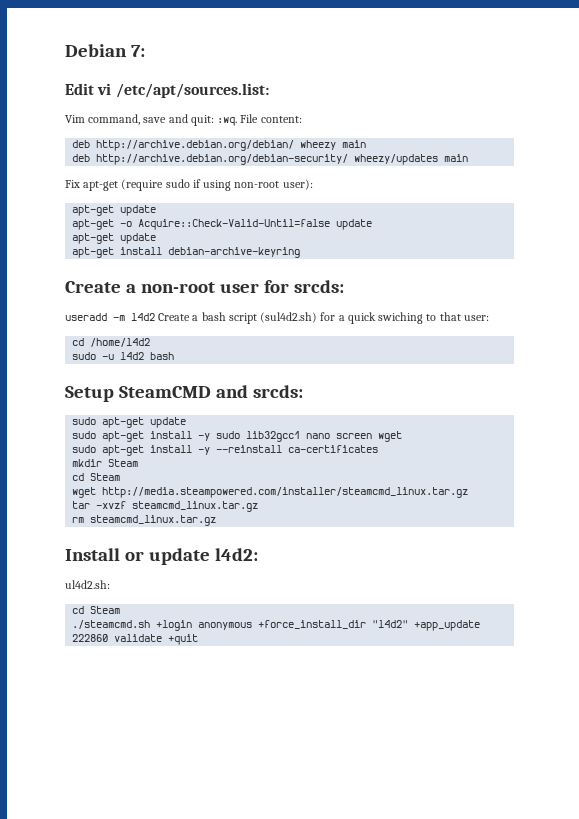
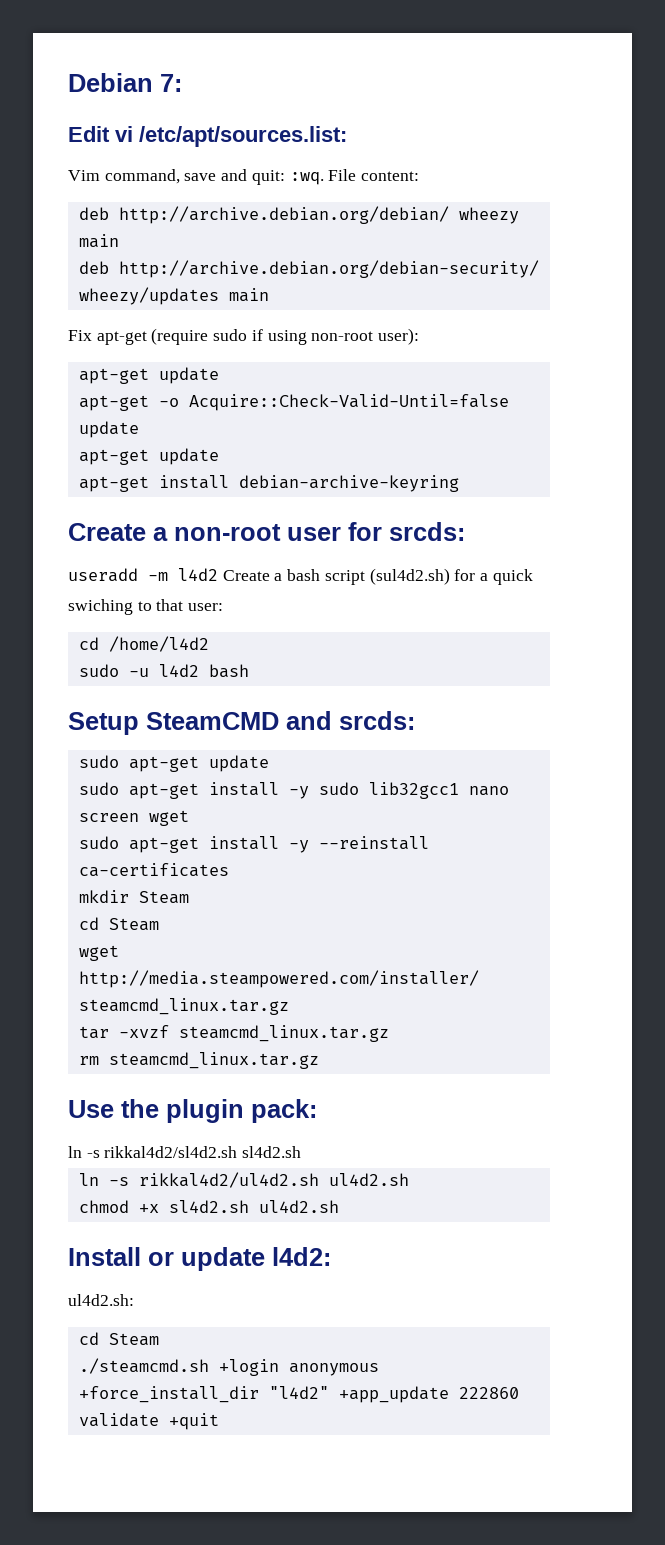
+ Use the plugin pack:
+ ln -s rikkal4d2/sl4d2.sh sl4d2.sh
+ ln -s rikkal4d2/ul4d2.sh ul4d2.sh
+ chmod +x sl4d2.sh ul4d2.sh

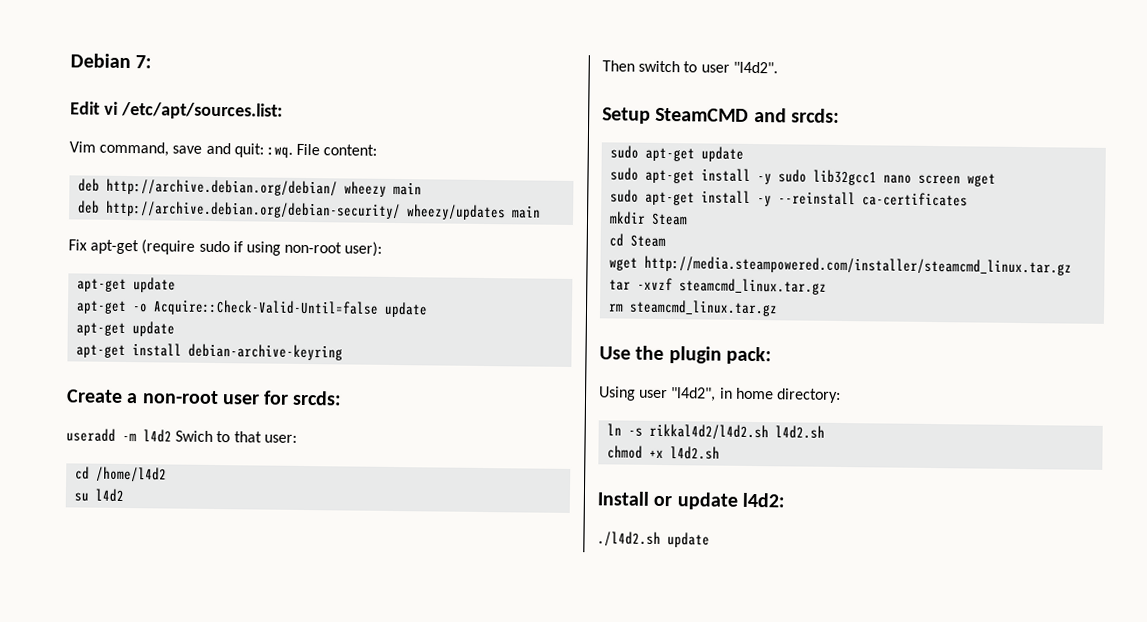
- useradd -m l4d2 Create a bash script (sul4d2.sh) for a quick swiching to that user:
+ useradd -m l4d2 Swich to that user:
- sudo -u l4d2 bash
+ su l4d2
+ Then switch to user "l4d2".
- ln -s rikkal4d2/sl4d2.sh sl4d2.sh
- ln -s rikkal4d2/ul4d2.sh ul4d2.sh
+ Using user "l4d2", in home directory:
+ ln -s rikkal4d2/l4d2.sh l4d2.sh
- chmod +x sl4d2.sh ul4d2.sh
+ chmod +x l4d2.sh
- ul4d2.sh:
- cd Steam
- ./steamcmd.sh +login anonymous +force_install_dir "l4d2" +app_update 222860 validate +quit
+ ./l4d2.sh update

